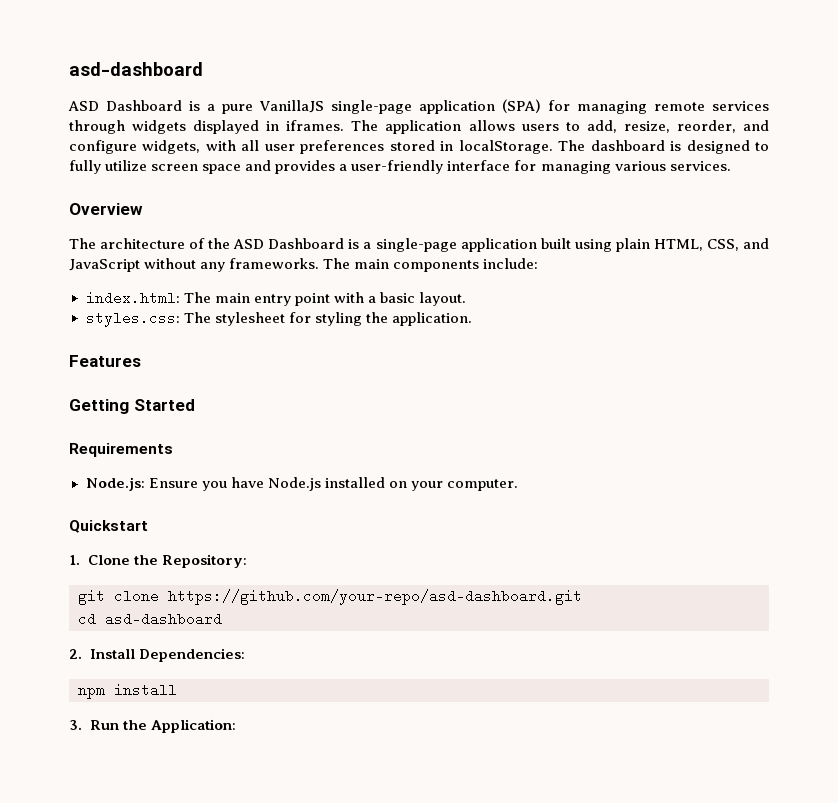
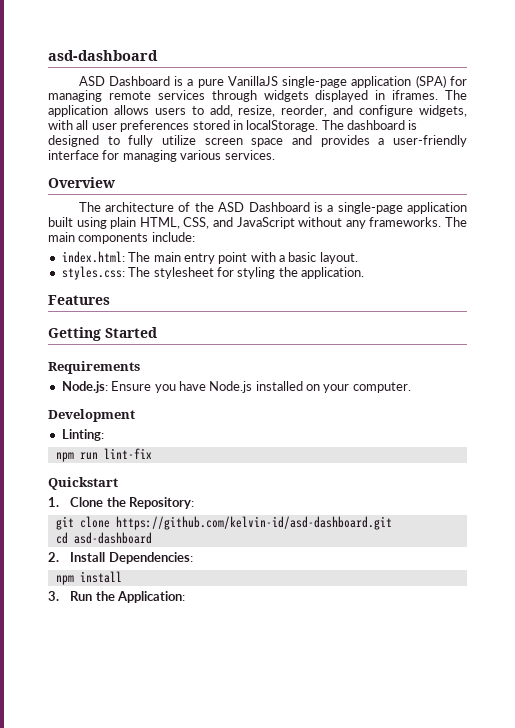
+ Development
+ Linting:
+ npm run lint-fix
- git clone https://github.com/your-repo/asd-dashboard.git
+ git clone https://github.com/kelvin-id/asd-dashboard.git

